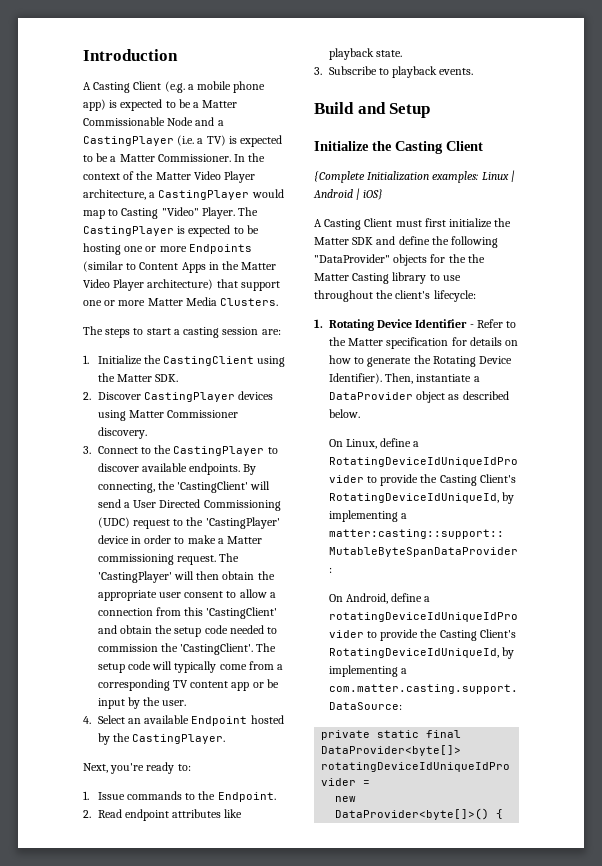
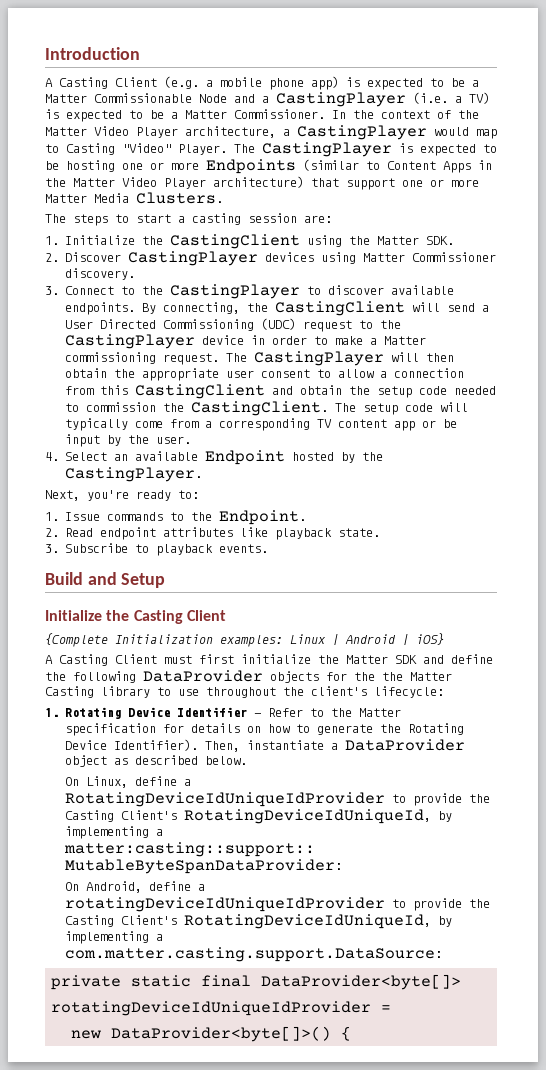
- By connecting, the 'CastingClient' will send a User Directed Commissioning (UDC) request to the 'CastingPlayer' device in order to make a Matter commissioning request.
+ By connecting, the CastingClient will send a User Directed Commissioning (UDC) request to the CastingPlayer device in order to make a Matter commissioning request.
- The 'CastingPlayer' will then obtain the appropriate user consent to allow a connection from this 'CastingClient' and obtain the setup code needed to commission the 'CastingClient'.
+ The CastingPlayer will then obtain the appropriate user consent to allow a connection from this CastingClient and obtain the setup code needed to commission the CastingClient.
- A Casting Client must first initialize the Matter SDK and define the following "DataProvider" objects for the the Matter Casting library to use throughout the client's lifecycle:
+ A Casting Client must first initialize the Matter SDK and define the following DataProvider objects for the the Matter Casting library to use throughout the client's lifecycle:

